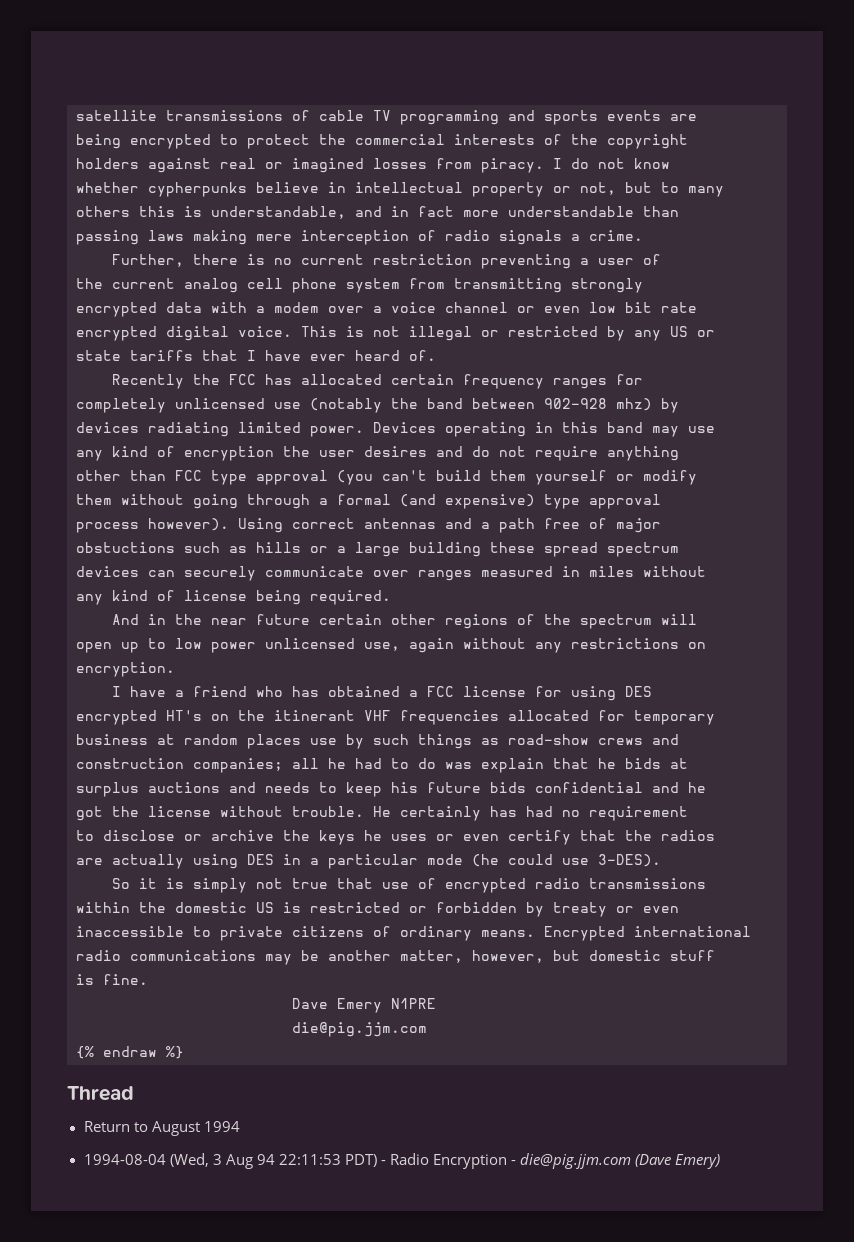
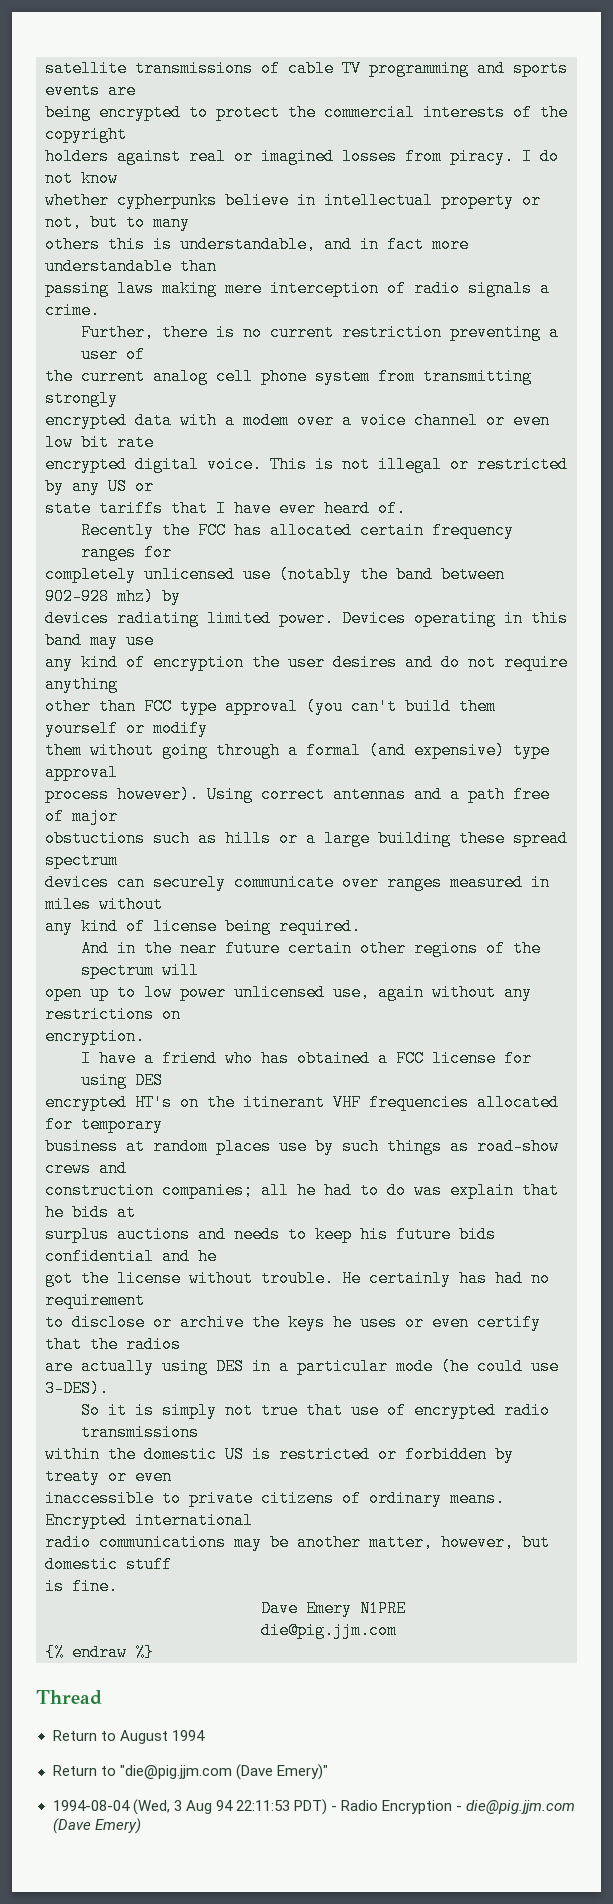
+ Return to "die@pig.jjm.com (Dave Emery)"

